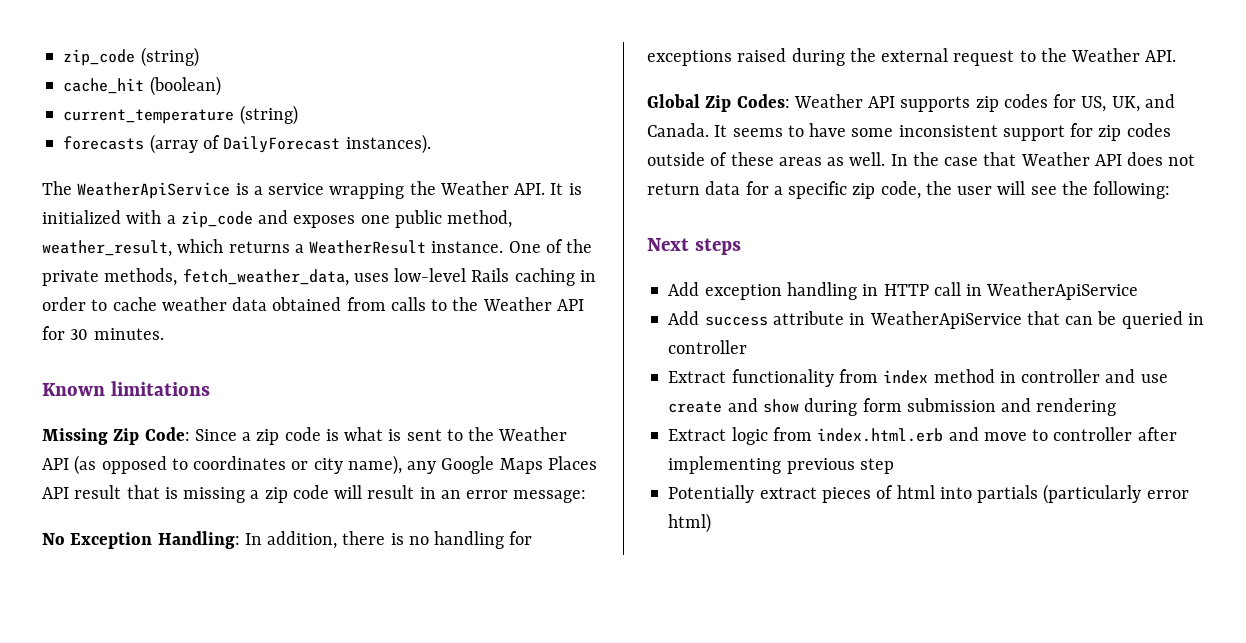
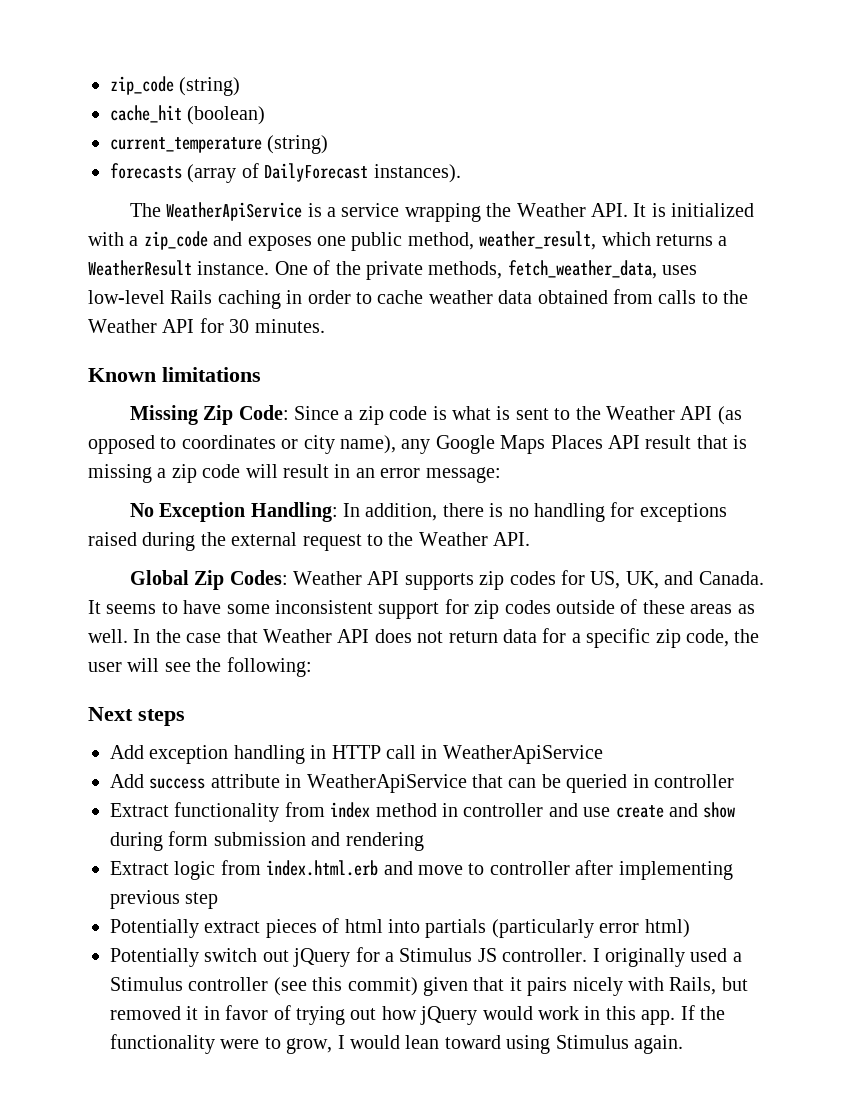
+ Potentially switch out jQuery for a Stimulus JS controller. I originally used a Stimulus controller (see this commit) given that it pairs nicely with Rails, but removed it in favor of trying out how jQuery would work in this app. If the functionality were to grow, I would lean toward using Stimulus again.

